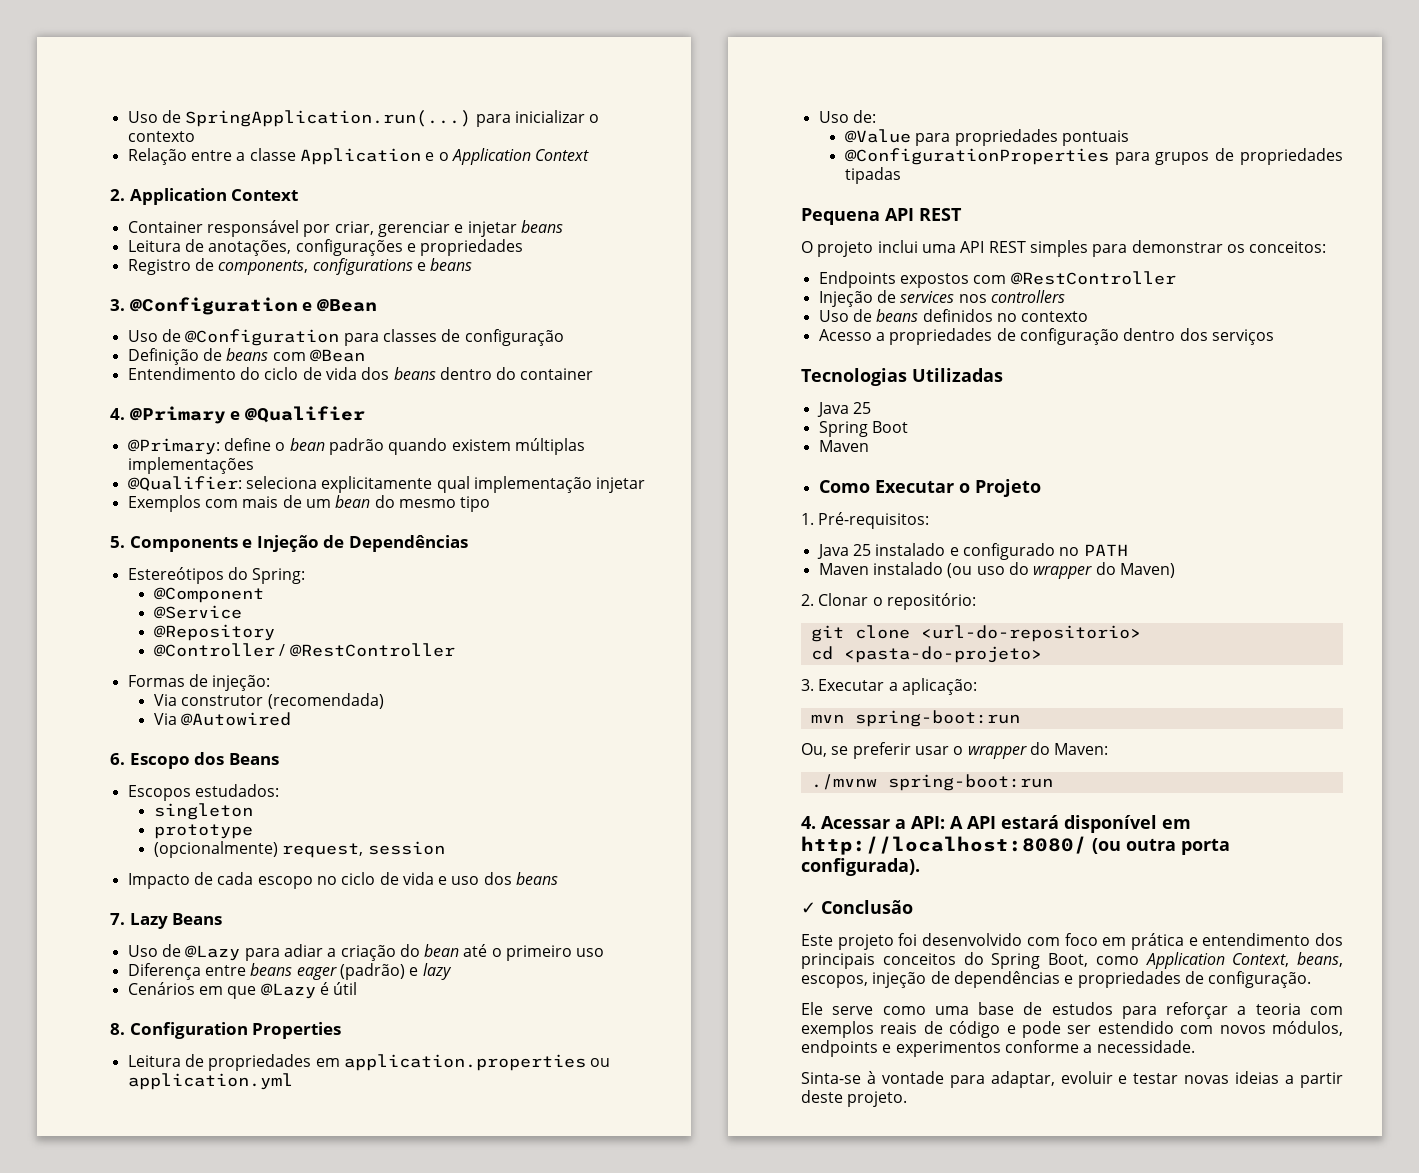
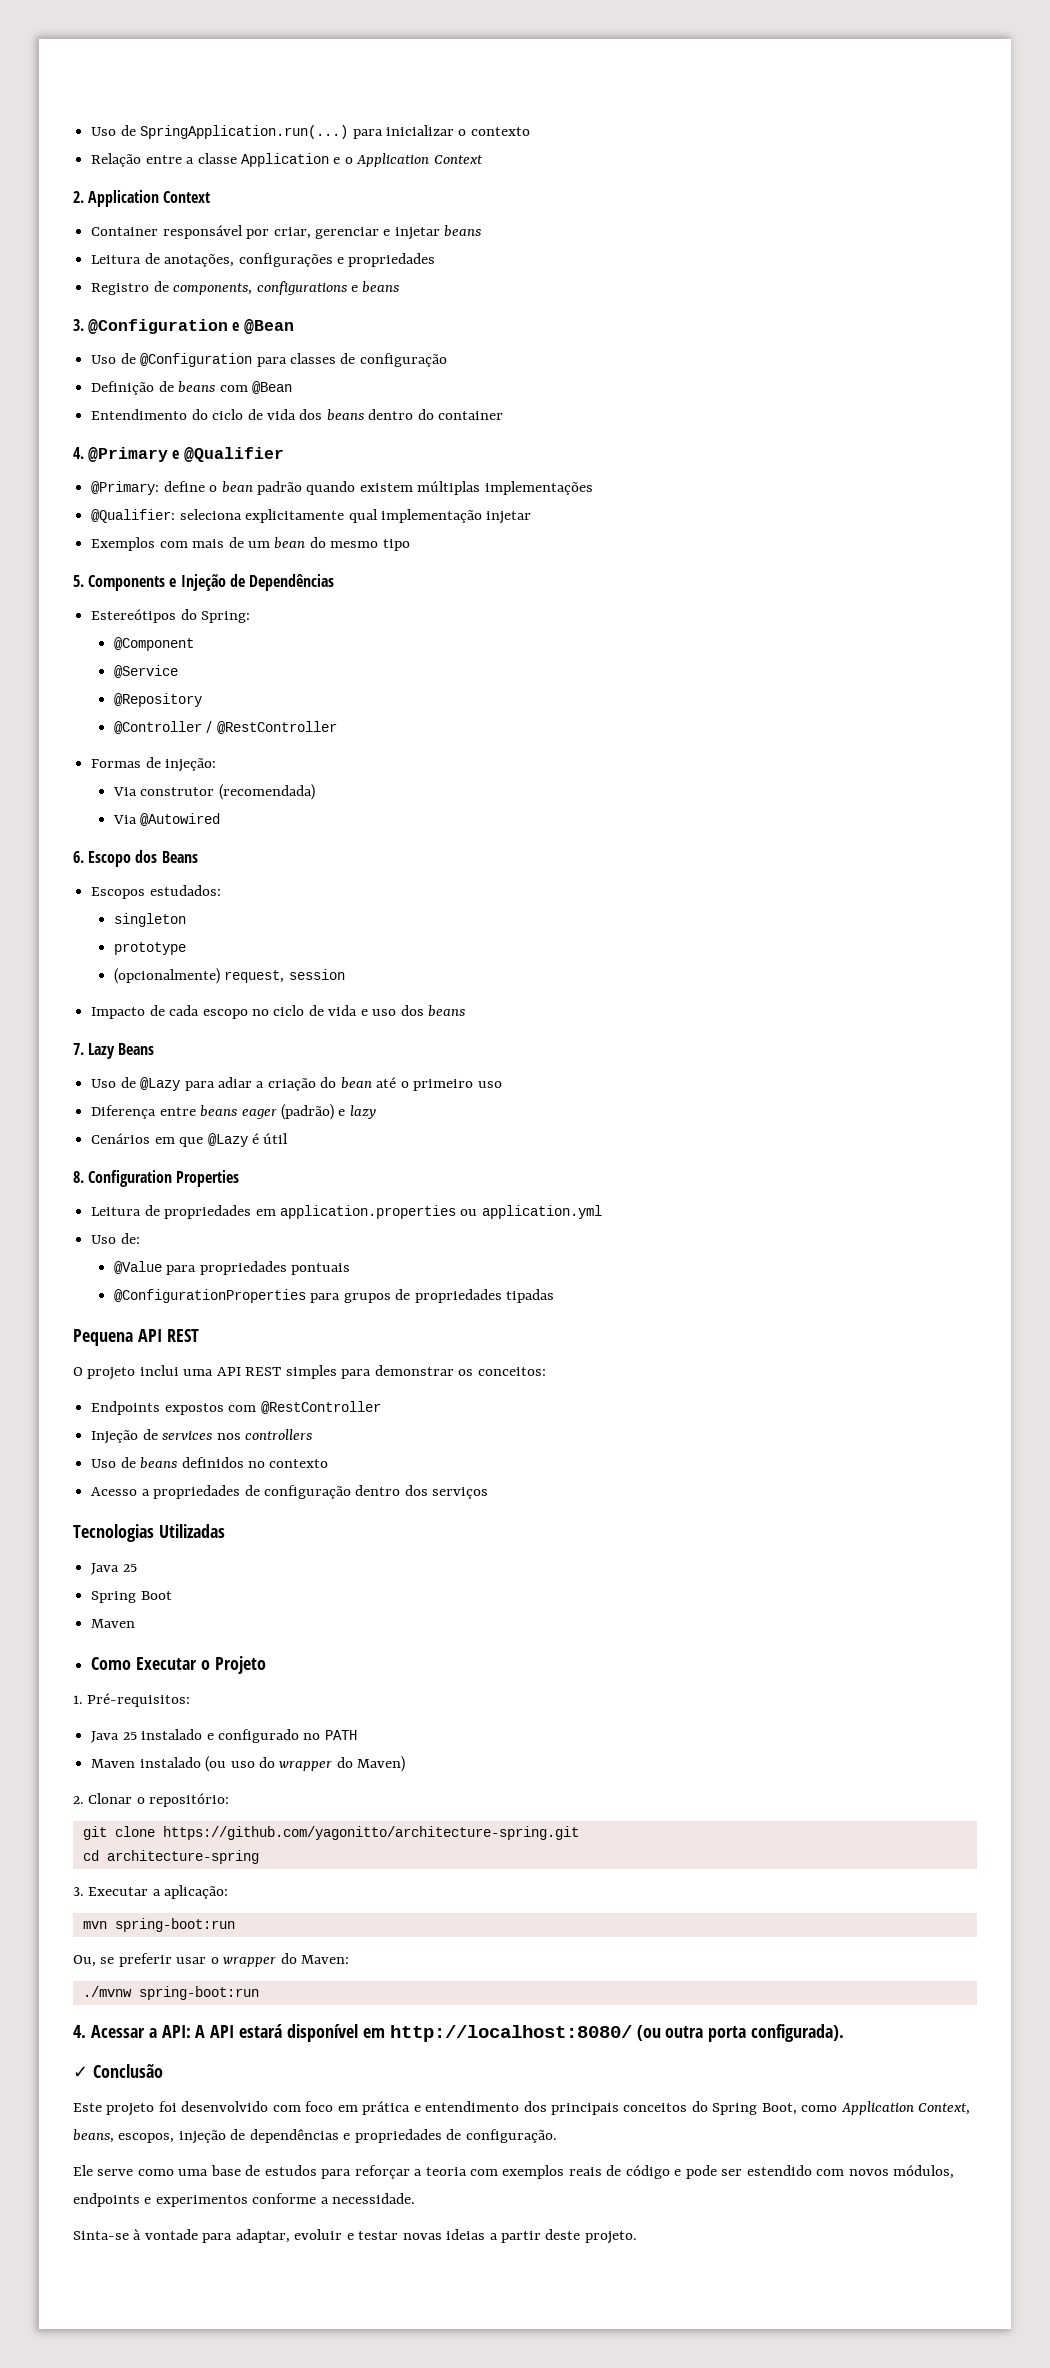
- git clone <url-do-repositorio>
+ git clone https://github.com/yagonitto/architecture-spring.git
- cd <pasta-do-projeto>
+ cd architecture-spring

